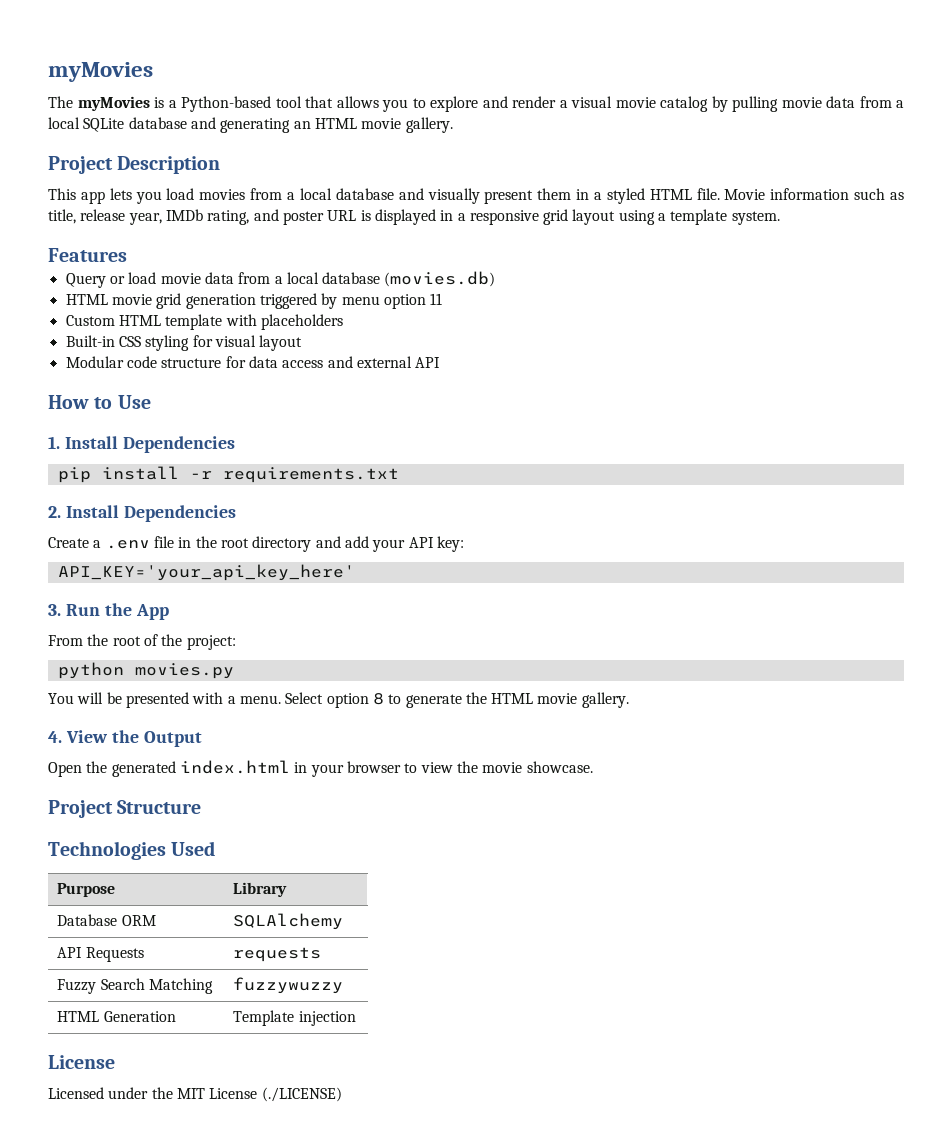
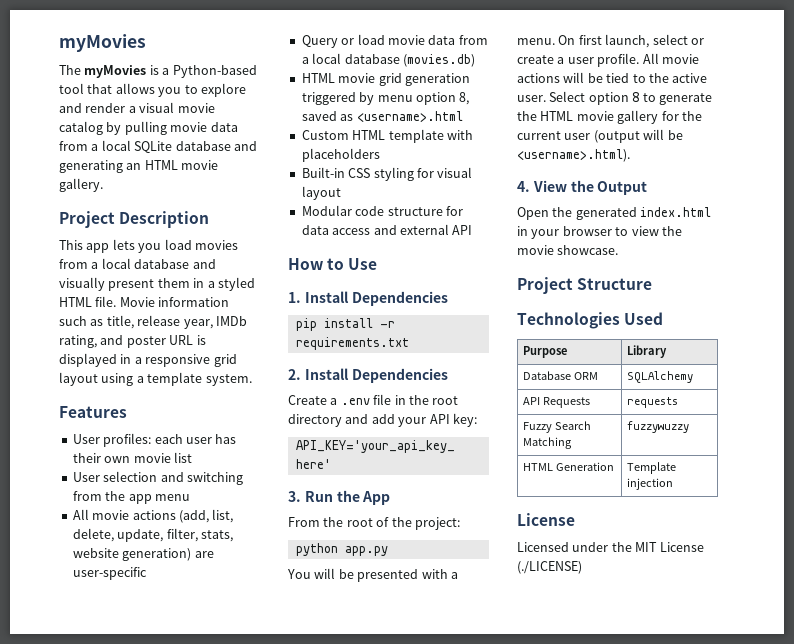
+ User profiles: each user has their own movie list
+ User selection and switching from the app menu
+ All movie actions (add, list, delete, update, filter, stats, website generation) are user-specific
- HTML movie grid generation triggered by menu option 11
+ HTML movie grid generation triggered by menu option 8, saved as <username>.html
- python movies.py
+ python app.py
+ On first launch, select or create a user profile. All movie actions will be tied to the active user.
- Select option 8 to generate the HTML movie gallery.
+ Select option 8 to generate the HTML movie gallery for the current user (output will be <username>.html).

